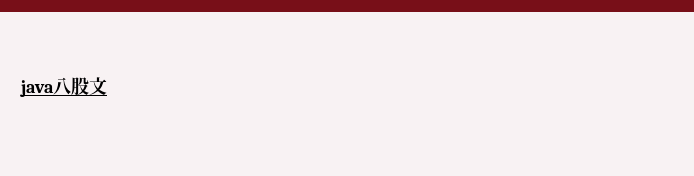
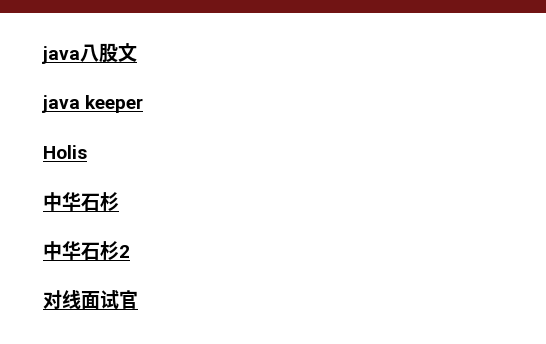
+ java keeper
+ Holis
+ 中华石杉
+ 中华石杉2
+ 对线面试官

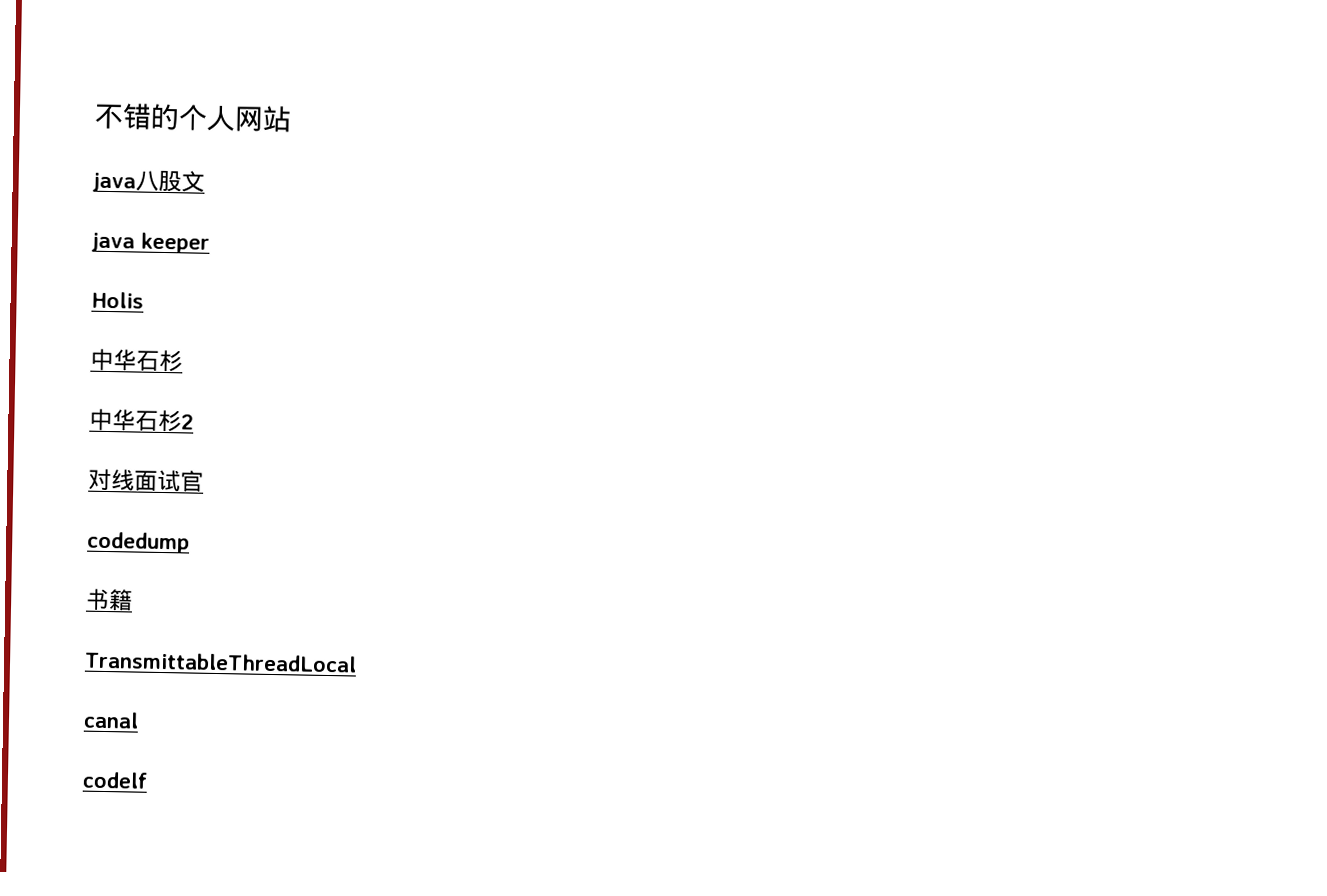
+ 不错的个人网站
+ codedump
+ 书籍
+ TransmittableThreadLocal
+ canal
+ codelf

